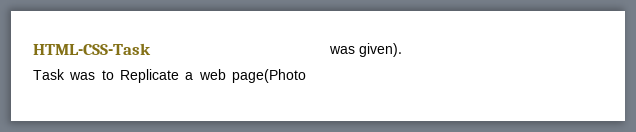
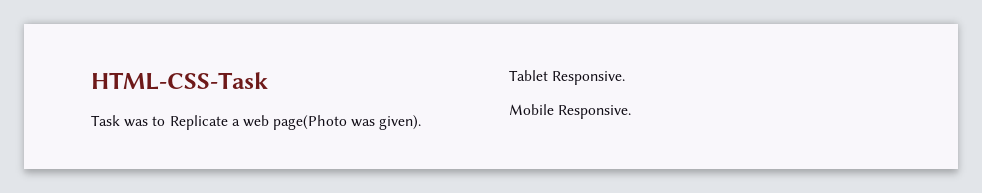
+ Tablet Responsive.
+ Mobile Responsive.

